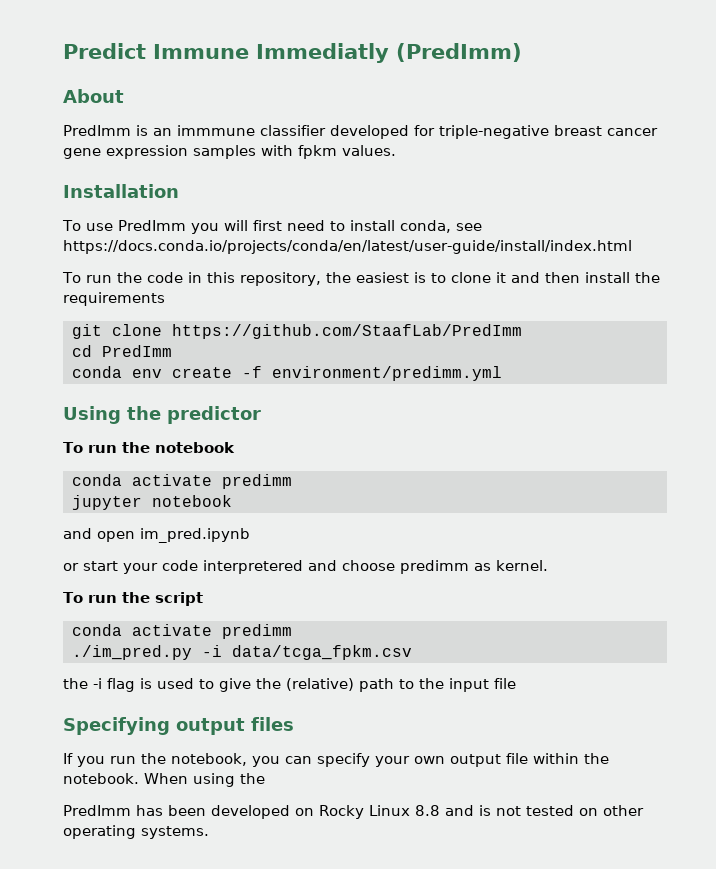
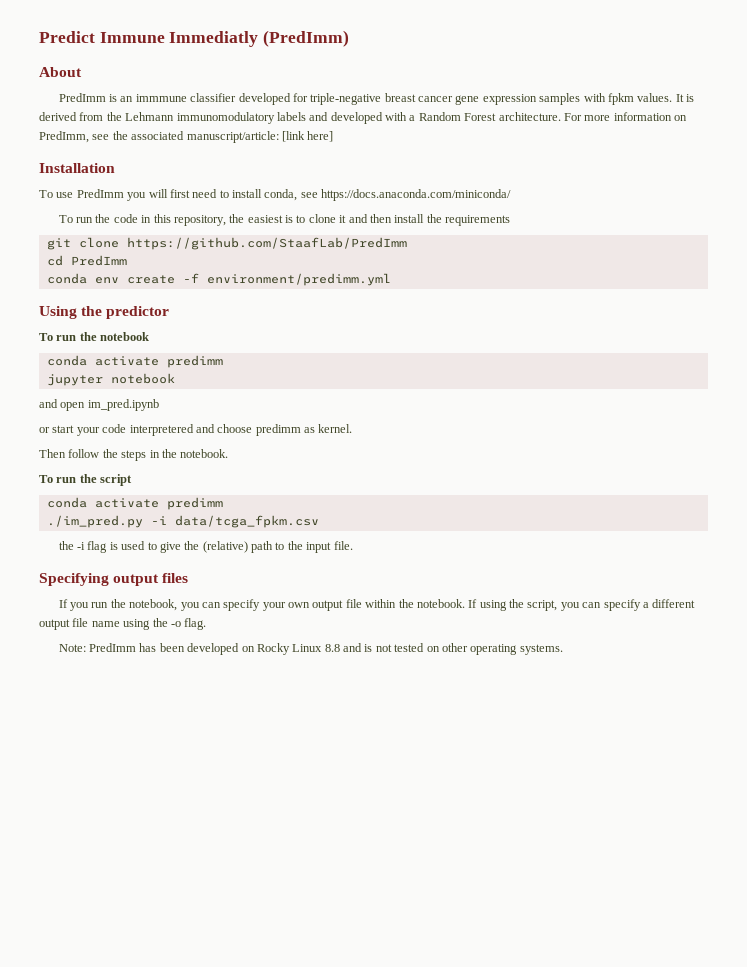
+ It is derived from the Lehmann immunomodulatory labels and developed with a Random Forest architecture. For more information on PredImm, see the associated manuscript/article: [link here]
- To use PredImm you will first need to install conda, see https://docs.conda.io/projects/conda/en/latest/user-guide/install/index.html
+ To use PredImm you will first need to install conda, see https://docs.anaconda.com/miniconda/
+ Then follow the steps in the notebook.
- the -i flag is used to give the (relative) path to the input file
+ the -i flag is used to give the (relative) path to the input file.
- When using the
- PredImm has been developed on Rocky Linux 8.8 and is not tested on other operating systems.
+ If using the script, you can specify a different output file name using the -o flag.
+ Note: PredImm has been developed on Rocky Linux 8.8 and is not tested on other operating systems.

